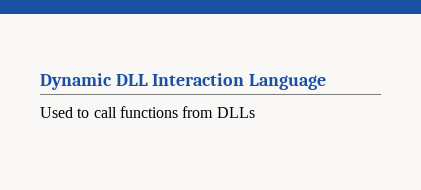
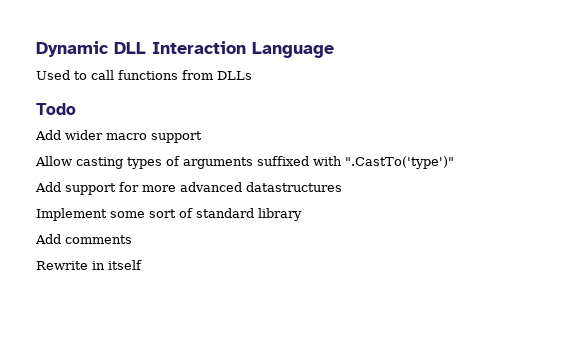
+ Todo
+ Add wider macro support
+ Allow casting types of arguments suffixed with ".CastTo('type')"
+ Add support for more advanced datastructures
+ Implement some sort of standard library
+ Add comments
+ Rewrite in itself

